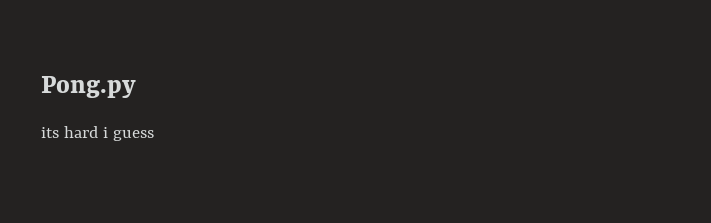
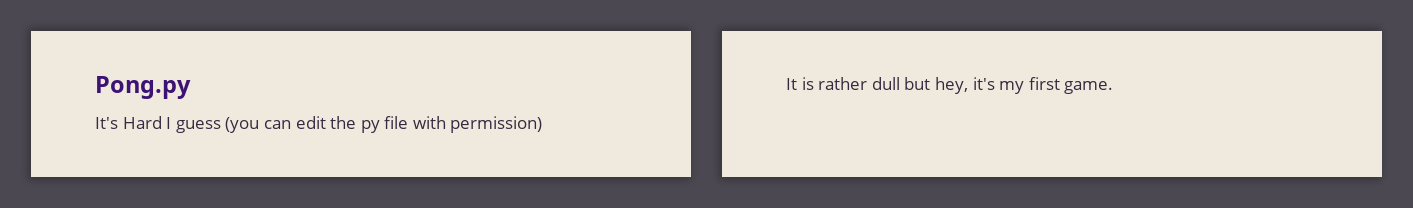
- its hard i guess
+ It's Hard I guess (you can edit the py file with permission)
+ It is rather dull but hey, it's my first game.

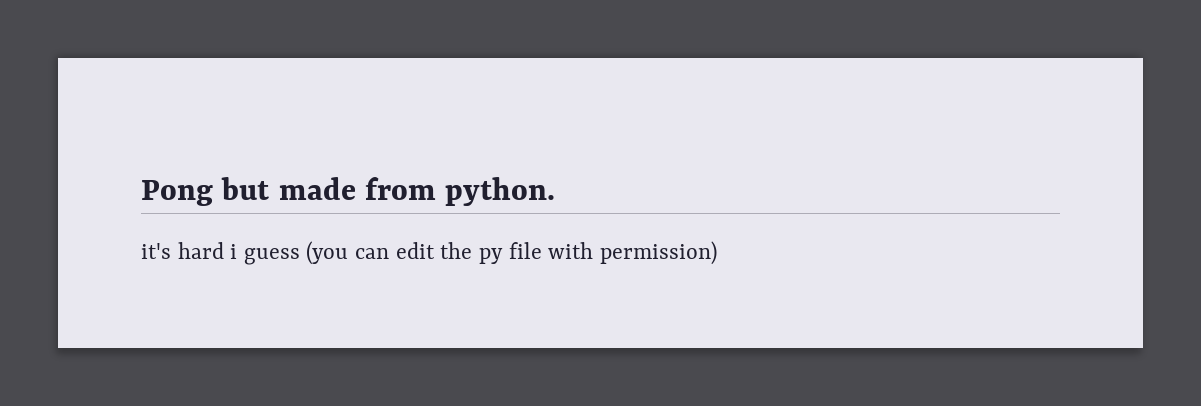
- Pong.py
- It's Hard I guess (you can edit the py file with permission)
+ Pong but made from python.
+ it's hard i guess (you can edit the py file with permission)
- It is rather dull but hey, it's my first game.

